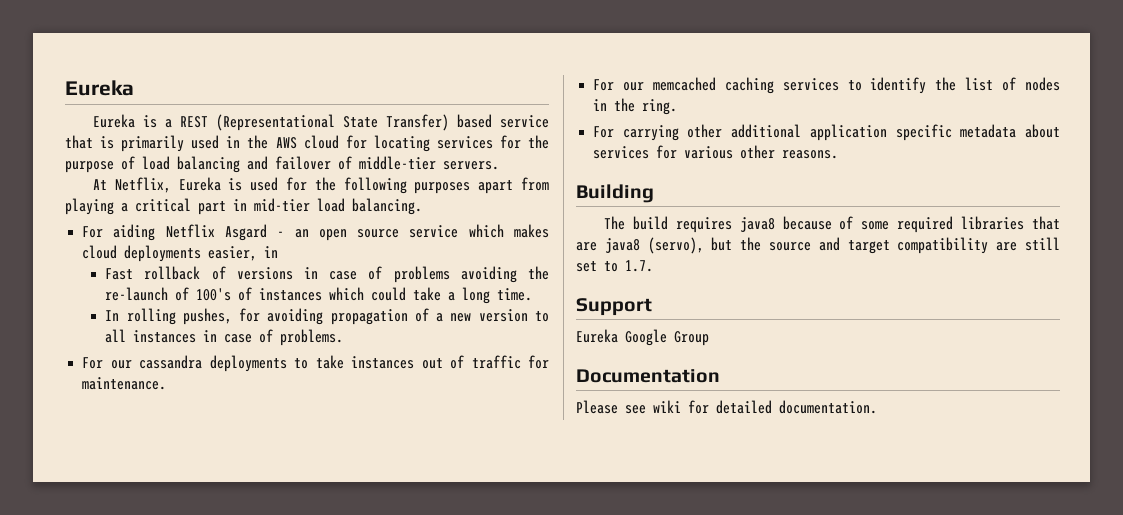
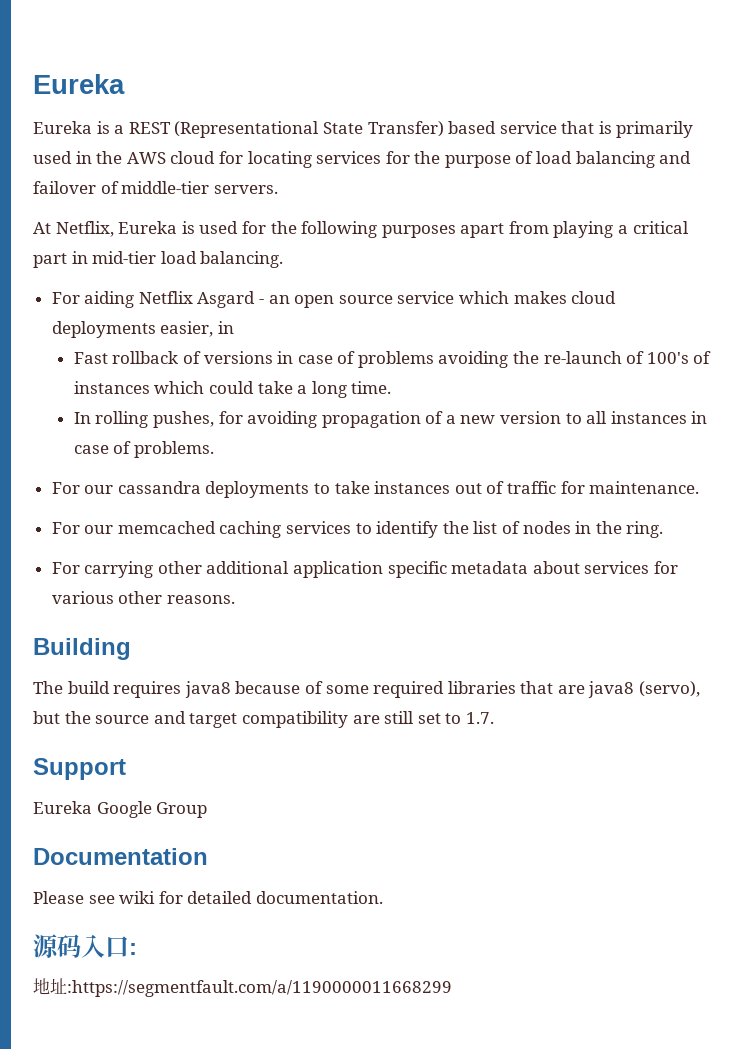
+ 源码入口:
+ 地址:https://segmentfault.com/a/1190000011668299

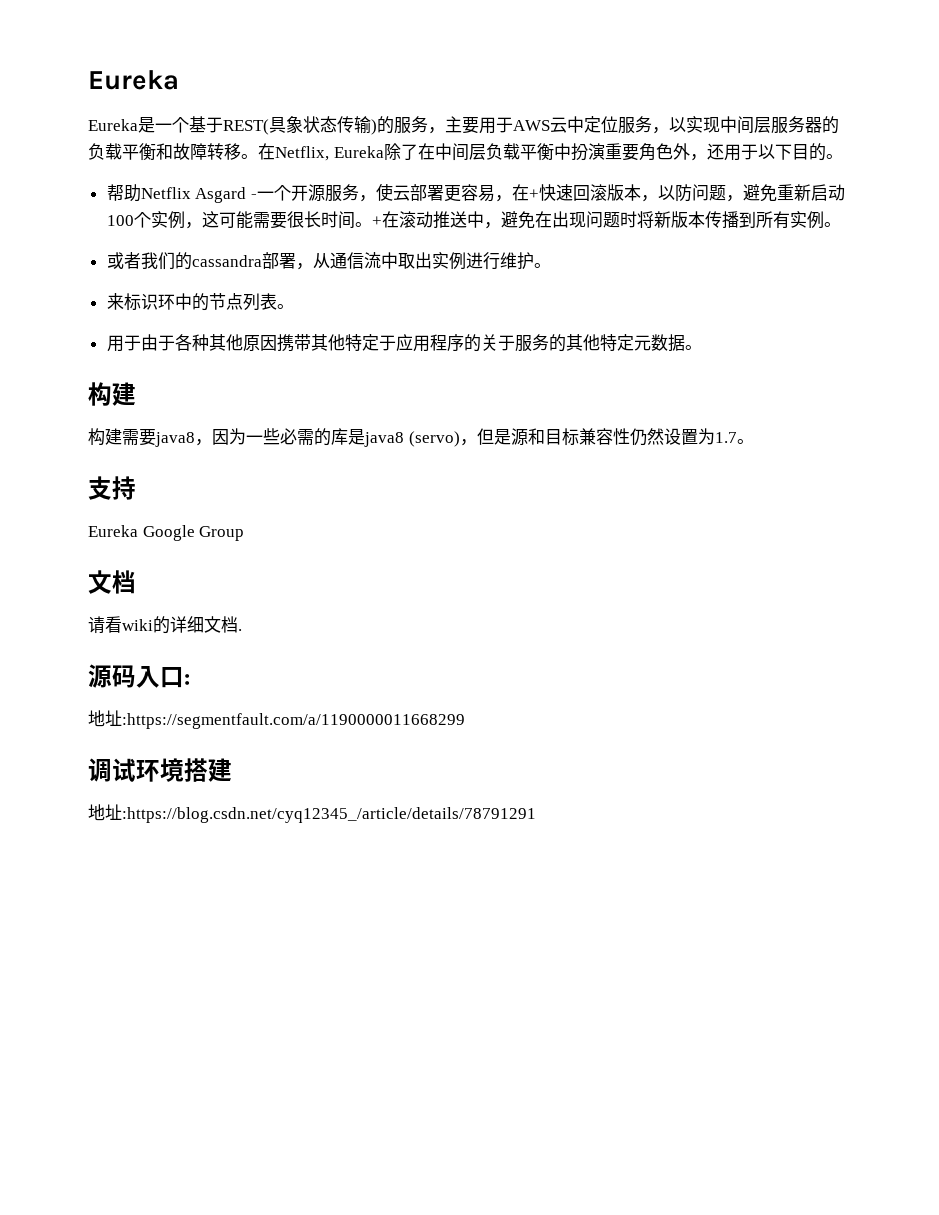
- Eureka is a REST (Representational State Transfer) based service that is primarily used in the AWS cloud for locating services for the purpose of load balancing and failover of middle-tier servers.
- At Netflix, Eureka is used for the following purposes apart from playing a critical part in mid-tier load balancing.
- For aiding Netflix Asgard - an open source service which makes cloud deployments easier, in
- Fast rollback of versions in case of problems avoiding the re-launch of 100's of instances which could take a long time.
- In rolling pushes, for avoiding propagation of a new version to all instances in case of problems.
- For our cassandra deployments to take instances out of traffic for maintenance.
- For our memcached caching services to identify the list of nodes in the ring.
- For carrying other additional application specific metadata about services for various other reasons.
- Building
- The build requires java8 because of some required libraries that are java8 (servo), but the source and target compatibility are still set to 1.7.
- Support
+ Eureka是一个基于REST(具象状态传输)的服务，主要用于AWS云中定位服务，以实现中间层服务器的负载平衡和故障转移。在Netflix, Eureka除了在中间层负载平衡中扮演重要角色外，还用于以下目的。
+ 帮助Netflix Asgard -一个开源服务，使云部署更容易，在+快速回滚版本，以防问题，避免重新启动100个实例，这可能需要很长时间。+在滚动推送中，避免在出现问题时将新版本传播到所有实例。
+ 或者我们的cassandra部署，从通信流中取出实例进行维护。
+ 来标识环中的节点列表。
+ 用于由于各种其他原因携带其他特定于应用程序的关于服务的其他特定元数据。
+ 构建
+ 构建需要java8，因为一些必需的库是java8 (servo)，但是源和目标兼容性仍然设置为1.7。
+ 支持
  Eureka Google Group
- Documentation
- Please see wiki for detailed documentation.
+ 文档
+ 请看wiki的详细文档.
+ 调试环境搭建
+ 地址:https://blog.csdn.net/cyq12345_/article/details/78791291

